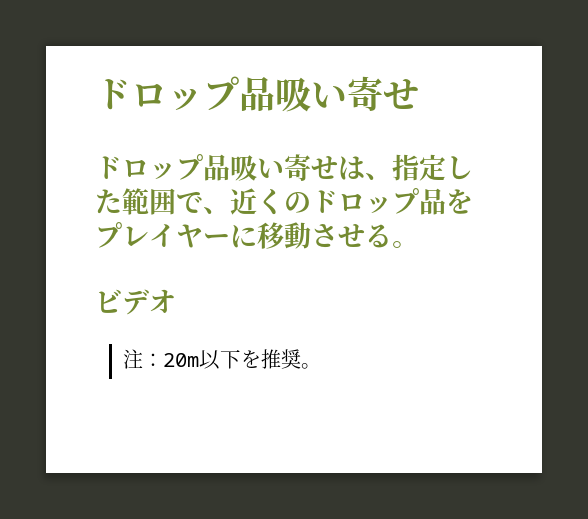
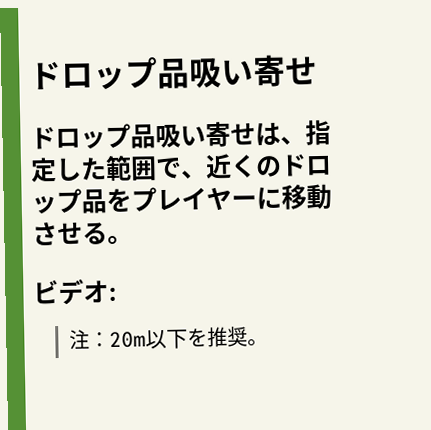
- ビデオ
+ ビデオ:

